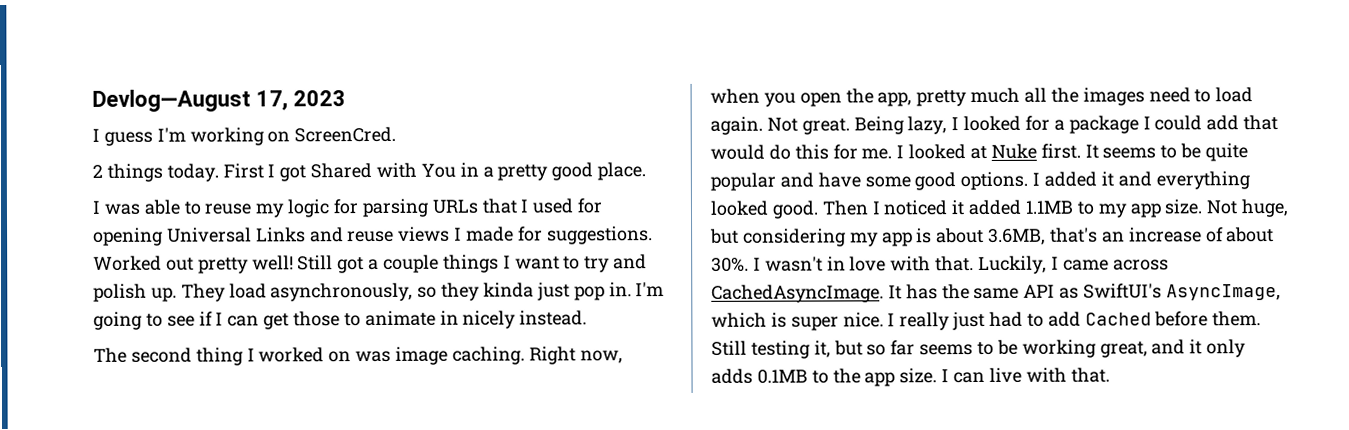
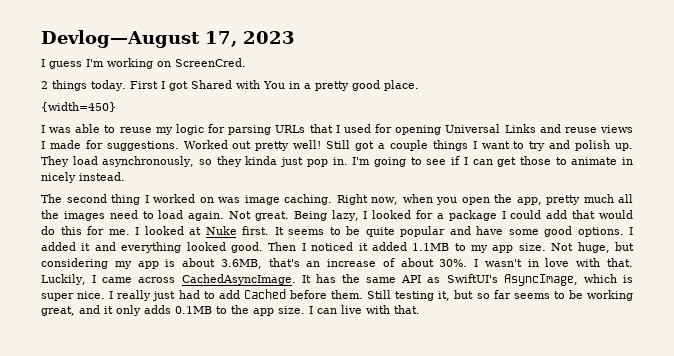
+ {width=450}

